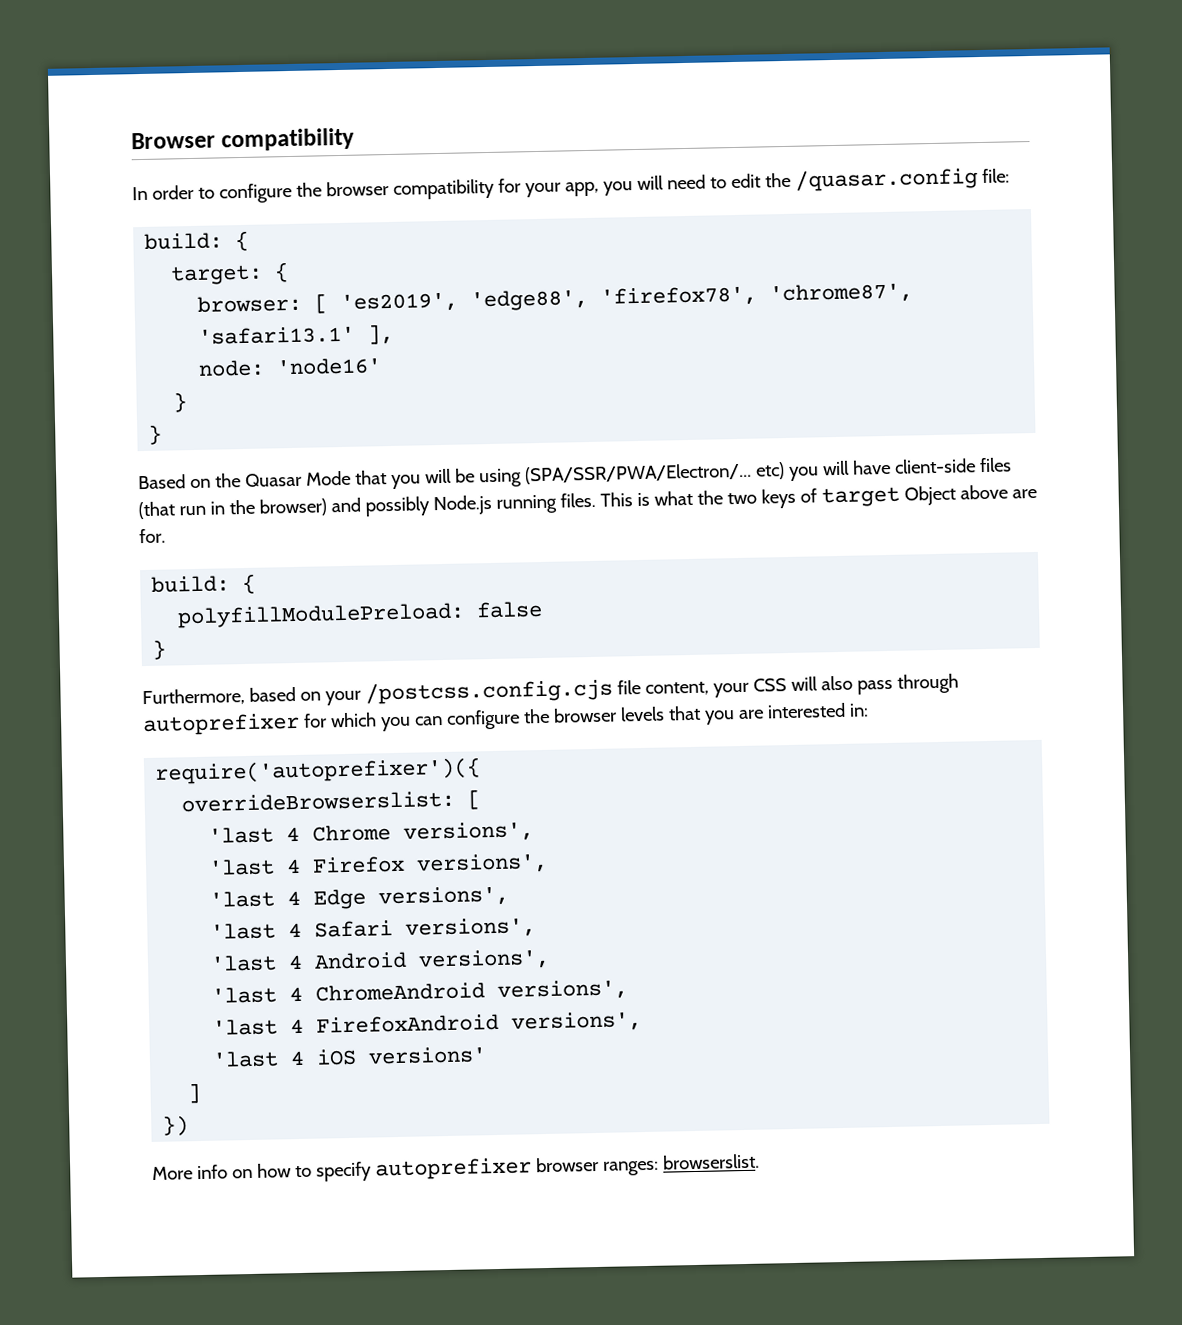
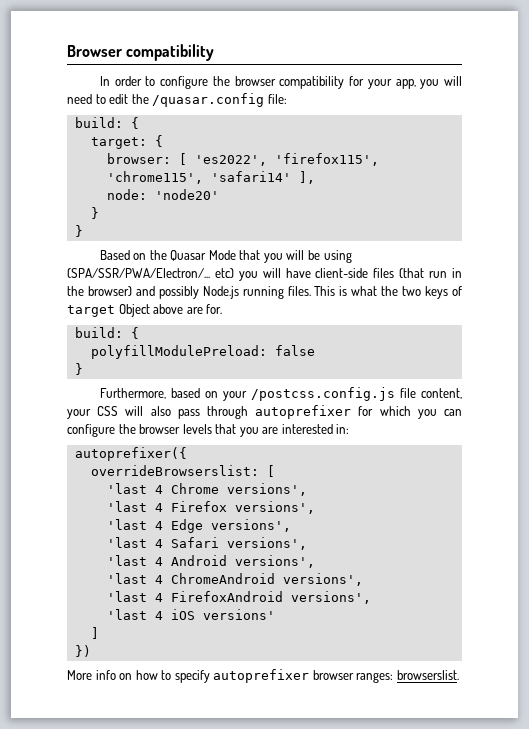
- browser: [ 'es2019', 'edge88', 'firefox78', 'chrome87', 'safari13.1' ],
+ browser: [ 'es2022', 'firefox115', 'chrome115', 'safari14' ],
- node: 'node16'
+ node: 'node20'
- Furthermore, based on your /postcss.config.cjs file content, your CSS will also pass through autoprefixer for which you can configure the browser levels that you are interested in:
+ Furthermore, based on your /postcss.config.js file content, your CSS will also pass through autoprefixer for which you can configure the browser levels that you are interested in:
- require('autoprefixer')({
+ autoprefixer({

